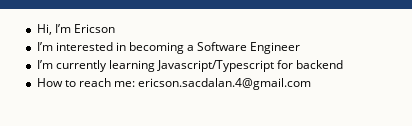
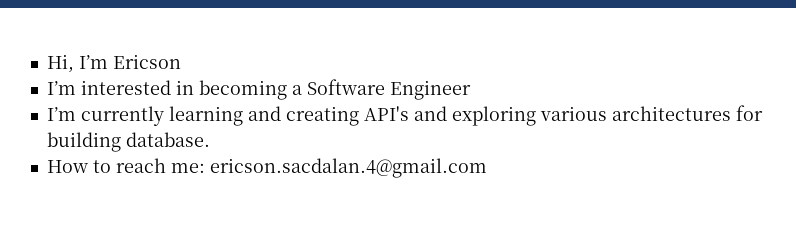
- I’m currently learning Javascript/Typescript for backend
+ I’m currently learning and creating API's and exploring various architectures for building database.

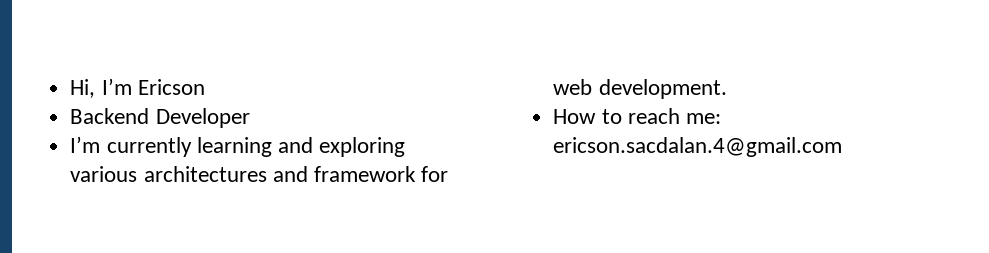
- I’m interested in becoming a Software Engineer
- I’m currently learning and creating API's and exploring various architectures for building database.
+ Backend Developer
+ I’m currently learning and exploring various architectures and framework for web development.

